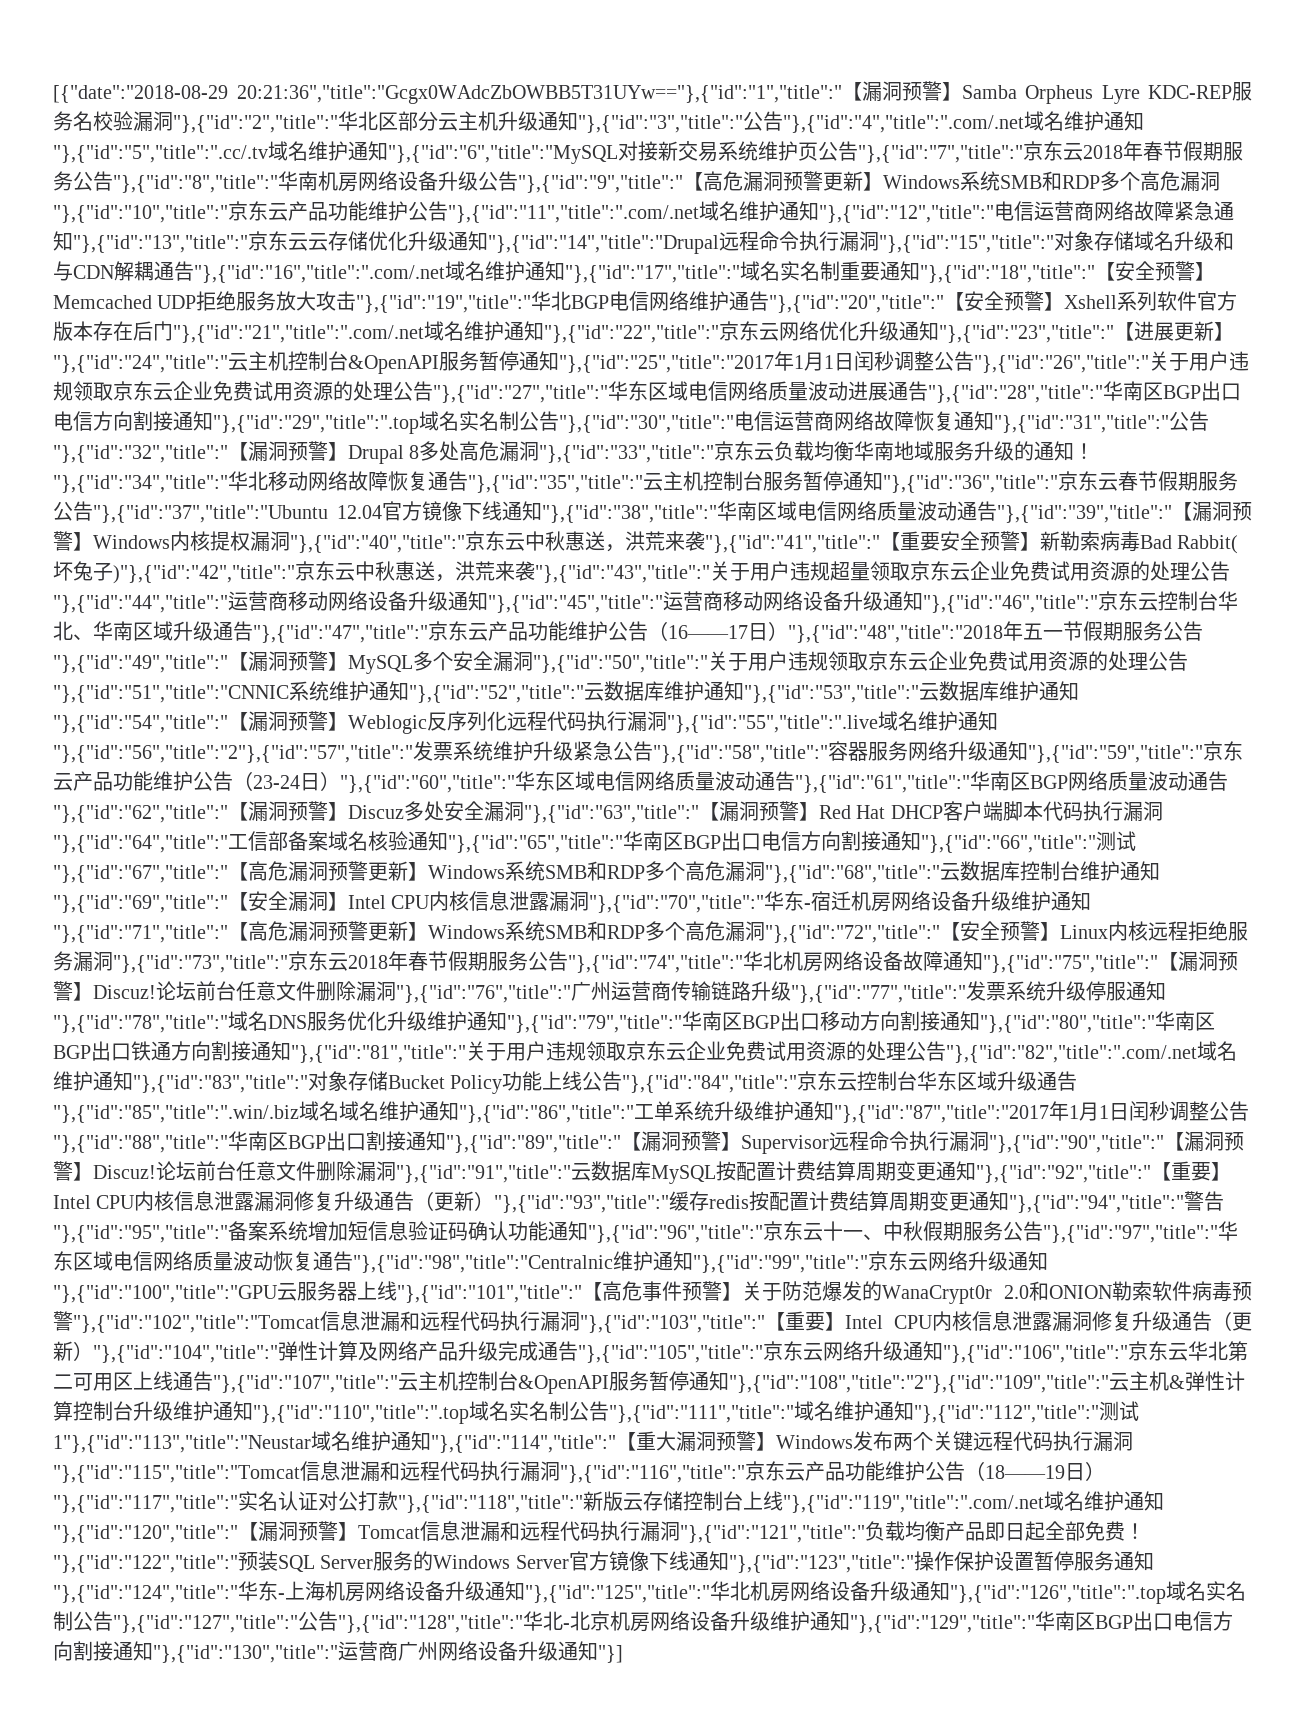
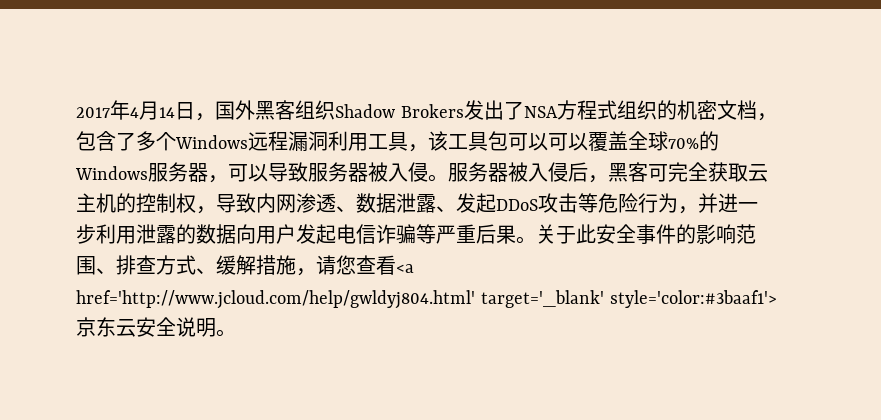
- [{"date":"2018-08-29 20:21:36","title":"Gcgx0WAdcZbOWBB5T31UYw=="},{"id":"1","title":"【漏洞预警】Samba Orpheus Lyre KDC-REP服务名校验漏洞"},{"id":"2","title":"华北区部分云主机升级通知"},{"id":"3","title":"公告"},{"id":"4","title":".com/.net域名维护通知"},{"id":"5","title":".cc/.tv域名维护通知"},{"id":"6","title":"MySQL对接新交易系统维护页公告"},{"id":"7","title":"京东云2018年春节假期服务公告"},{"id":"8","title":"华南机房网络设备升级公告"},{"id":"9","title":"【高危漏洞预警更新】Windows系统SMB和RDP多个高危漏洞"},{"id":"10","title":"京东云产品功能维护公告"},{"id":"11","title":".com/.net域名维护通知"},{"id":"12","title":"电信运营商网络故障紧急通知"},{"id":"13","title":"京东云云存储优化升级通知"},{"id":"14","title":"Drupal远程命令执行漏洞"},{"id":"15","title":"对象存储域名升级和与CDN解耦通告"},{"id":"16","title":".com/.net域名维护通知"},{"id":"17","title":"域名实名制重要通知"},{"id":"18","title":"【安全预警】Memcached UDP拒绝服务放大攻击"},{"id":"19","title":"华北BGP电信网络维护通告"},{"id":"20","title":"【安全预警】Xshell系列软件官方版本存在后门"},{"id":"21","title":".com/.net域名维护通知"},{"id":"22","title":"京东云网络优化升级通知"},{"id":"23","title":"【进展更新】"},{"id":"24","title":"云主机控制台&OpenAPI服务暂停通知"},{"id":"25","title":"2017年1月1日闰秒调整公告"},{"id":"26","title":"关于用户违规领取京东云企业免费试用资源的处理公告"},{"id":"27","title":"华东区域电信网络质量波动进展通告"},{"id":"28","title":"华南区BGP出口电信方向割接通知"},{"id":"29","title":".top域名实名制公告"},{"id":"30","title":"电信运营商网络故障恢复通知"},{"id":"31","title":"公告"},{"id":"32","title":"【漏洞预警】Drupal 8多处高危漏洞"},{"id":"33","title":"京东云负载均衡华南地域服务升级的通知！"},{"id":"34","title":"华北移动网络故障恢复通告"},{"id":"35","title":"云主机控制台服务暂停通知"},{"id":"36","title":"京东云春节假期服务公告"},{"id":"37","title":"Ubuntu 12.04官方镜像下线通知"},{"id":"38","title":"华南区域电信网络质量波动通告"},{"id":"39","title":"【漏洞预警】Windows内核提权漏洞"},{"id":"40","title":"京东云中秋惠送，洪荒来袭"},{"id":"41","title":"【重要安全预警】新勒索病毒Bad Rabbit(坏兔子)"},{"id":"42","title":"京东云中秋惠送，洪荒来袭"},{"id":"43","title":"关于用户违规超量领取京东云企业免费试用资源的处理公告"},{"id":"44","title":"运营商移动网络设备升级通知"},{"id":"45","title":"运营商移动网络设备升级通知"},{"id":"46","title":"京东云控制台华北、华南区域升级通告"},{"id":"47","title":"京东云产品功能维护公告（16——17日）"},{"id":"48","title":"2018年五一节假期服务公告"},{"id":"49","title":"【漏洞预警】MySQL多个安全漏洞"},{"id":"50","title":"关于用户违规领取京东云企业免费试用资源的处理公告"},{"id":"51","title":"CNNIC系统维护通知"},{"id":"52","title":"云数据库维护通知"},{"id":"53","title":"云数据库维护通知"},{"id":"54","title":"【漏洞预警】Weblogic反序列化远程代码执行漏洞"},{"id":"55","title":".live域名维护通知"},{"id":"56","title":"2"},{"id":"57","title":"发票系统维护升级紧急公告"},{"id":"58","title":"容器服务网络升级通知"},{"id":"59","title":"京东云产品功能维护公告（23-24日）"},{"id":"60","title":"华东区域电信网络质量波动通告"},{"id":"61","title":"华南区BGP网络质量波动通告"},{"id":"62","title":"【漏洞预警】Discuz多处安全漏洞"},{"id":"63","title":"【漏洞预警】Red Hat DHCP客户端脚本代码执行漏洞"},{"id":"64","title":"工信部备案域名核验通知"},{"id":"65","title":"华南区BGP出口电信方向割接通知"},{"id":"66","title":"测试"},{"id":"67","title":"【高危漏洞预警更新】Windows系统SMB和RDP多个高危漏洞"},{"id":"68","title":"云数据库控制台维护通知"},{"id":"69","title":"【安全漏洞】Intel CPU内核信息泄露漏洞"},{"id":"70","title":"华东-宿迁机房网络设备升级维护通知"},{"id":"71","title":"【高危漏洞预警更新】Windows系统SMB和RDP多个高危漏洞"},{"id":"72","title":"【安全预警】Linux内核远程拒绝服务漏洞"},{"id":"73","title":"京东云2018年春节假期服务公告"},{"id":"74","title":"华北机房网络设备故障通知"},{"id":"75","title":"【漏洞预警】Discuz!论坛前台任意文件删除漏洞"},{"id":"76","title":"广州运营商传输链路升级"},{"id":"77","title":"发票系统升级停服通知"},{"id":"78","title":"域名DNS服务优化升级维护通知"},{"id":"79","title":"华南区BGP出口移动方向割接通知"},{"id":"80","title":"华南区BGP出口铁通方向割接通知"},{"id":"81","title":"关于用户违规领取京东云企业免费试用资源的处理公告"},{"id":"82","title":".com/.net域名维护通知"},{"id":"83","title":"对象存储Bucket Policy功能上线公告"},{"id":"84","title":"京东云控制台华东区域升级通告"},{"id":"85","title":".win/.biz域名域名维护通知"},{"id":"86","title":"工单系统升级维护通知"},{"id":"87","title":"2017年1月1日闰秒调整公告"},{"id":"88","title":"华南区BGP出口割接通知"},{"id":"89","title":"【漏洞预警】Supervisor远程命令执行漏洞"},{"id":"90","title":"【漏洞预警】Discuz!论坛前台任意文件删除漏洞"},{"id":"91","title":"云数据库MySQL按配置计费结算周期变更通知"},{"id":"92","title":"【重要】Intel CPU内核信息泄露漏洞修复升级通告（更新）"},{"id":"93","title":"缓存redis按配置计费结算周期变更通知"},{"id":"94","title":"警告"},{"id":"95","title":"备案系统增加短信息验证码确认功能通知"},{"id":"96","title":"京东云十一、中秋假期服务公告"},{"id":"97","title":"华东区域电信网络质量波动恢复通告"},{"id":"98","title":"Centralnic维护通知"},{"id":"99","title":"京东云网络升级通知"},{"id":"100","title":"GPU云服务器上线"},{"id":"101","title":"【高危事件预警】关于防范爆发的WanaCrypt0r 2.0和ONION勒索软件病毒预警"},{"id":"102","title":"Tomcat信息泄漏和远程代码执行漏洞"},{"id":"103","title":"【重要】Intel CPU内核信息泄露漏洞修复升级通告（更新）"},{"id":"104","title":"弹性计算及网络产品升级完成通告"},{"id":"105","title":"京东云网络升级通知"},{"id":"106","title":"京东云华北第二可用区上线通告"},{"id":"107","title":"云主机控制台&OpenAPI服务暂停通知"},{"id":"108","title":"2"},{"id":"109","title":"云主机&弹性计算控制台升级维护通知"},{"id":"110","title":".top域名实名制公告"},{"id":"111","title":"域名维护通知"},{"id":"112","title":"测试1"},{"id":"113","title":"Neustar域名维护通知"},{"id":"114","title":"【重大漏洞预警】Windows发布两个关键远程代码执行漏洞"},{"id":"115","title":"Tomcat信息泄漏和远程代码执行漏洞"},{"id":"116","title":"京东云产品功能维护公告（18——19日）"},{"id":"117","title":"实名认证对公打款"},{"id":"118","title":"新版云存储控制台上线"},{"id":"119","title":".com/.net域名维护通知"},{"id":"120","title":"【漏洞预警】Tomcat信息泄漏和远程代码执行漏洞"},{"id":"121","title":"负载均衡产品即日起全部免费！"},{"id":"122","title":"预装SQL Server服务的Windows Server官方镜像下线通知"},{"id":"123","title":"操作保护设置暂停服务通知"},{"id":"124","title":"华东-上海机房网络设备升级通知"},{"id":"125","title":"华北机房网络设备升级通知"},{"id":"126","title":".top域名实名制公告"},{"id":"127","title":"公告"},{"id":"128","title":"华北-北京机房网络设备升级维护通知"},{"id":"129","title":"华南区BGP出口电信方向割接通知"},{"id":"130","title":"运营商广州网络设备升级通知"}]
+ 2017年4月14日，国外黑客组织Shadow Brokers发出了NSA方程式组织的机密文档，包含了多个Windows远程漏洞利用工具，该工具包可以可以覆盖全球70%的Windows服务器，可以导致服务器被入侵。服务器被入侵后，黑客可完全获取云主机的控制权，导致内网渗透、数据泄露、发起DDoS攻击等危险行为，并进一步利用泄露的数据向用户发起电信诈骗等严重后果。关于此安全事件的影响范围、排查方式、缓解措施，请您查看<a href='http://www.jcloud.com/help/gwldyj804.html' target='_blank' style='color:#3baaf1'>京东云安全说明。

